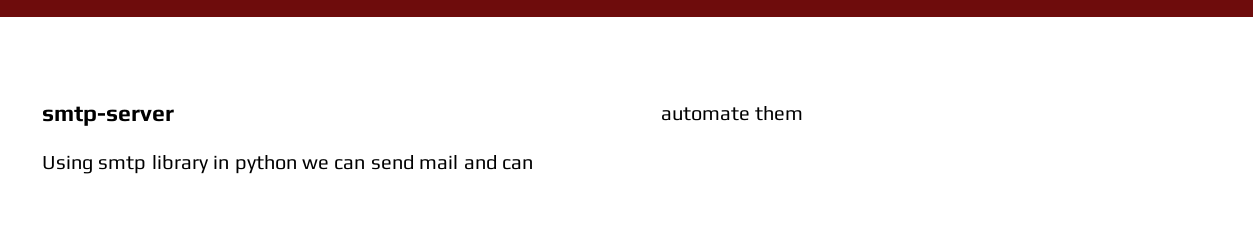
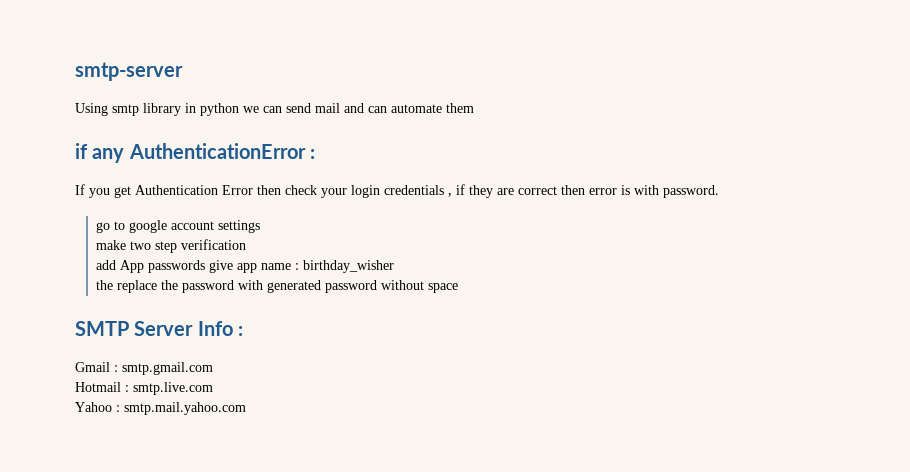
+ if any AuthenticationError :
+ If you get Authentication Error then check your login credentials , if they are correct then error is with password.
+ go to google account settings
+ make two step verification
+ add App passwords give app name : birthday_wisher
+ the replace the password with generated password without space
+ SMTP Server Info :
+ Gmail : smtp.gmail.com
+ Hotmail : smtp.live.com
+ Yahoo : smtp.mail.yahoo.com

